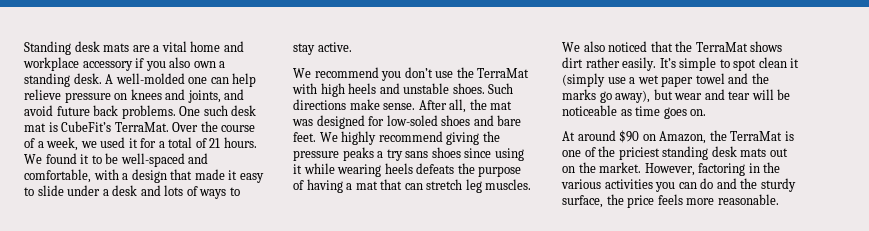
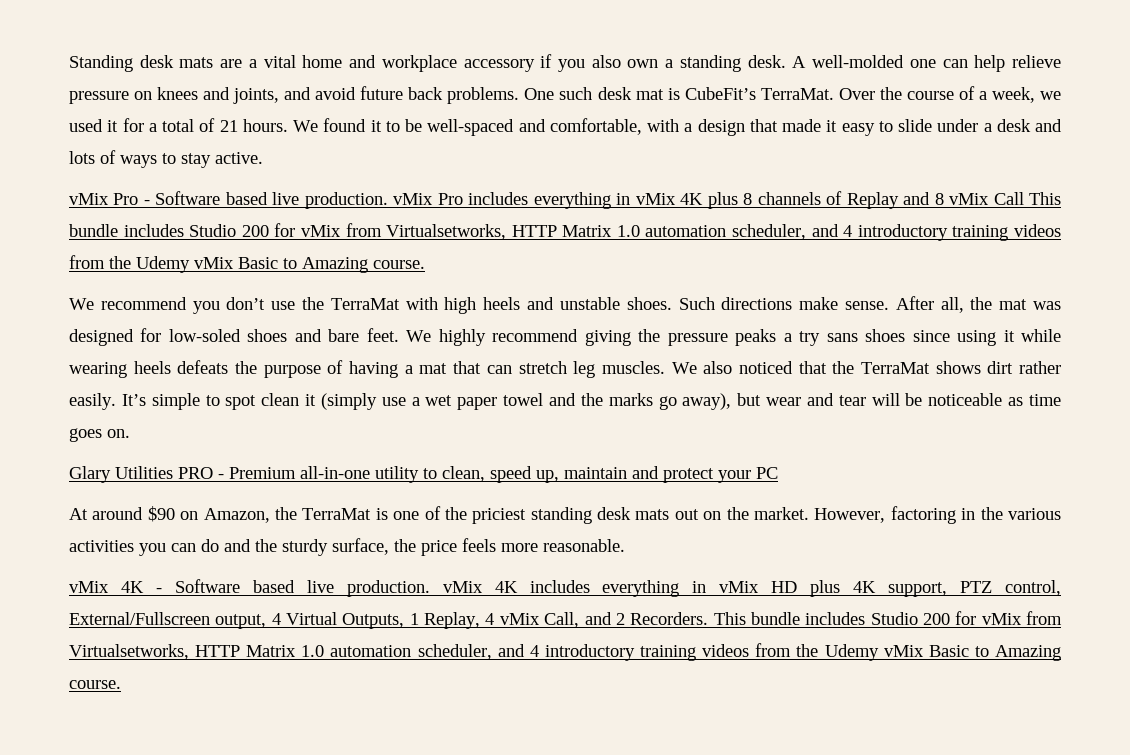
+ vMix Pro - Software based live production. vMix Pro includes everything in vMix 4K plus 8 channels of Replay and 8 vMix Call This bundle includes Studio 200 for vMix from Virtualsetworks, HTTP Matrix 1.0 automation scheduler, and 4 introductory training videos from the Udemy vMix Basic to Amazing course.
+ Glary Utilities PRO - Premium all-in-one utility to clean, speed up, maintain and protect your PC
+ vMix 4K - Software based live production. vMix 4K includes everything in vMix HD plus 4K support, PTZ control, External/Fullscreen output, 4 Virtual Outputs, 1 Replay, 4 vMix Call, and 2 Recorders. This bundle includes Studio 200 for vMix from Virtualsetworks, HTTP Matrix 1.0 automation scheduler, and 4 introductory training videos from the Udemy vMix Basic to Amazing course.

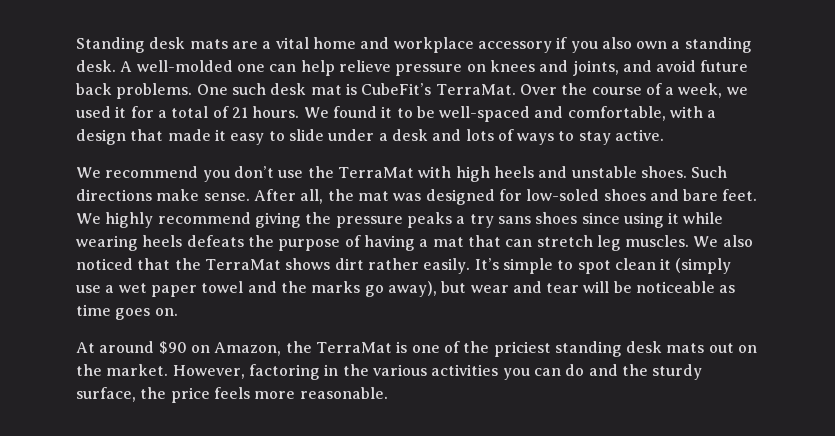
- vMix Pro - Software based live production. vMix Pro includes everything in vMix 4K plus 8 channels of Replay and 8 vMix Call This bundle includes Studio 200 for vMix from Virtualsetworks, HTTP Matrix 1.0 automation scheduler, and 4 introductory training videos from the Udemy vMix Basic to Amazing course.
- Glary Utilities PRO - Premium all-in-one utility to clean, speed up, maintain and protect your PC
- vMix 4K - Software based live production. vMix 4K includes everything in vMix HD plus 4K support, PTZ control, External/Fullscreen output, 4 Virtual Outputs, 1 Replay, 4 vMix Call, and 2 Recorders. This bundle includes Studio 200 for vMix from Virtualsetworks, HTTP Matrix 1.0 automation scheduler, and 4 introductory training videos from the Udemy vMix Basic to Amazing course.

